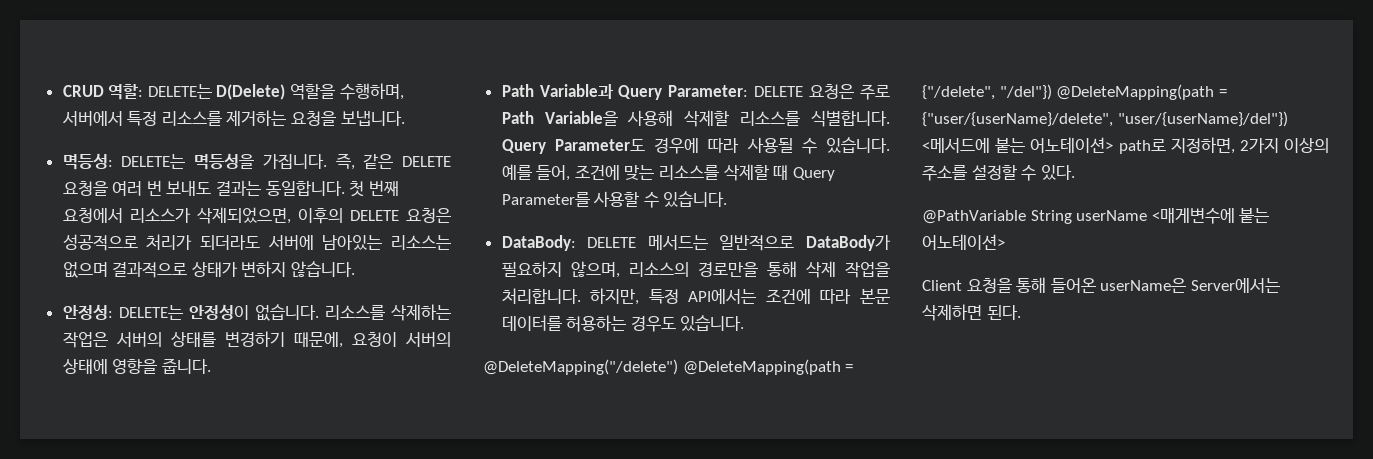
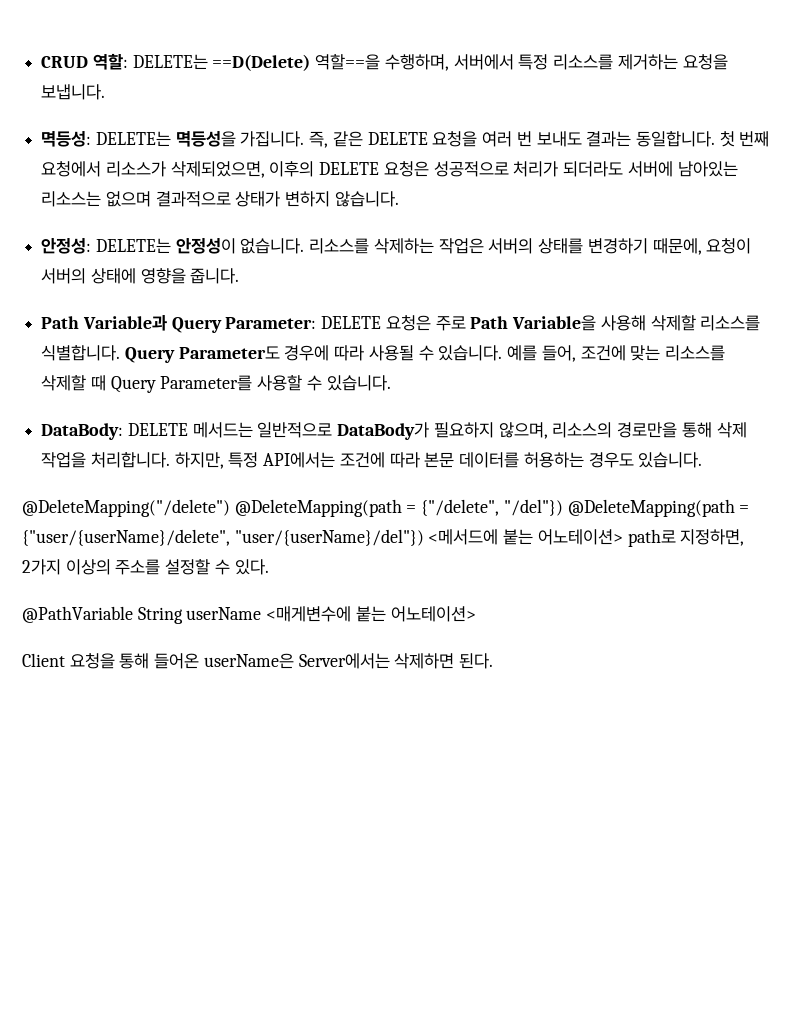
- CRUD 역할: DELETE는 D(Delete) 역할을 수행하며, 서버에서 특정 리소스를 제거하는 요청을 보냅니다.
+ CRUD 역할: DELETE는 ==D(Delete) 역할==을 수행하며, 서버에서 특정 리소스를 제거하는 요청을 보냅니다.

